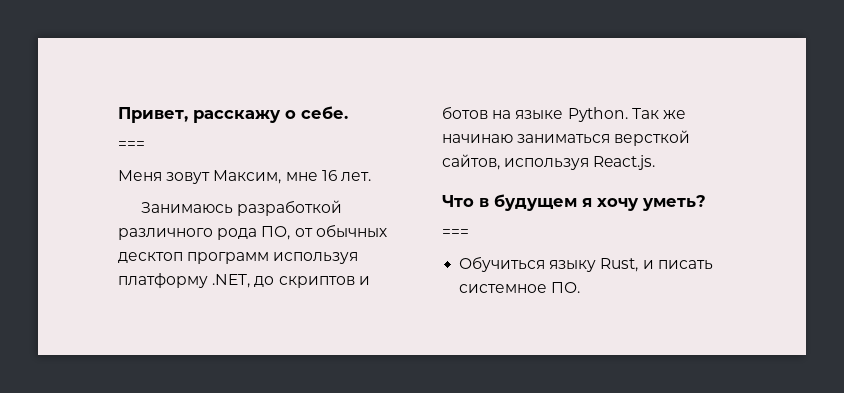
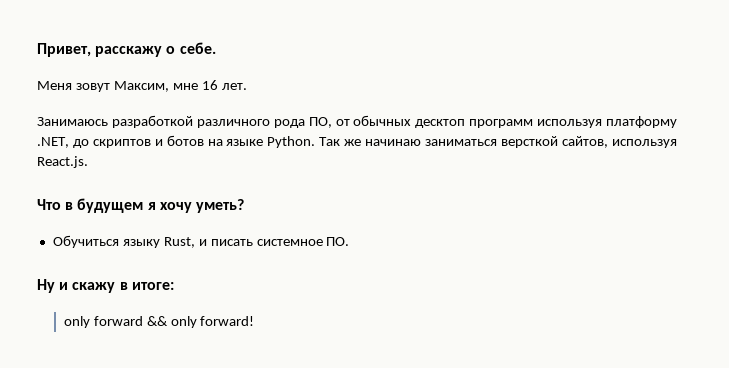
  Привет, расскажу о себе.
- ===
  Что в будущем я хочу уметь?
- ===
+ Ну и скажу в итоге:
+ only forward && only forward!

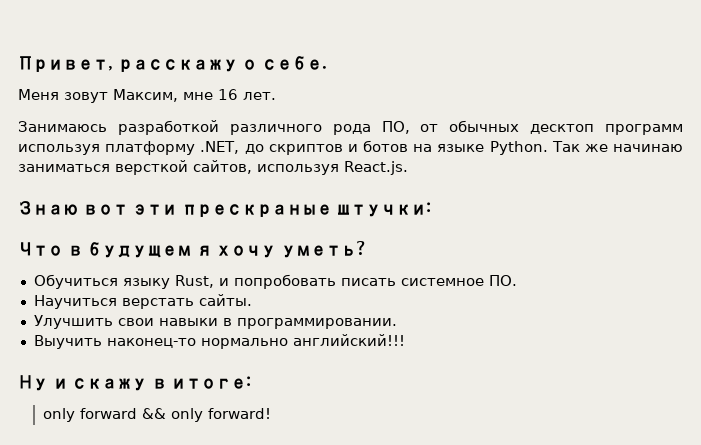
+ Знаю вот эти прескраные штучки:
- Обучиться языку Rust, и писать системное ПО.
+ Обучиться языку Rust, и попробовать писать системное ПО.
+ Научиться верстать сайты.
+ Улучшить свои навыки в программировании.
+ Выучить наконец-то нормально английский!!!

